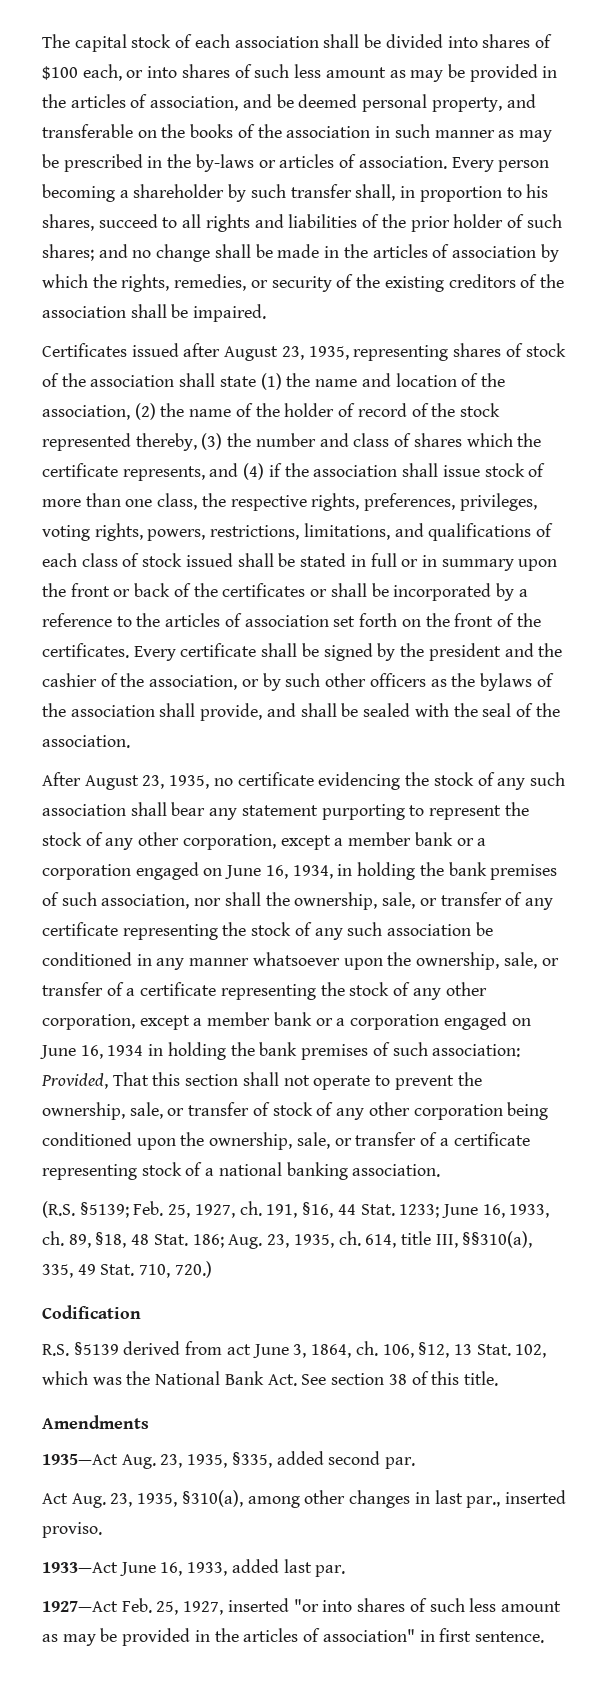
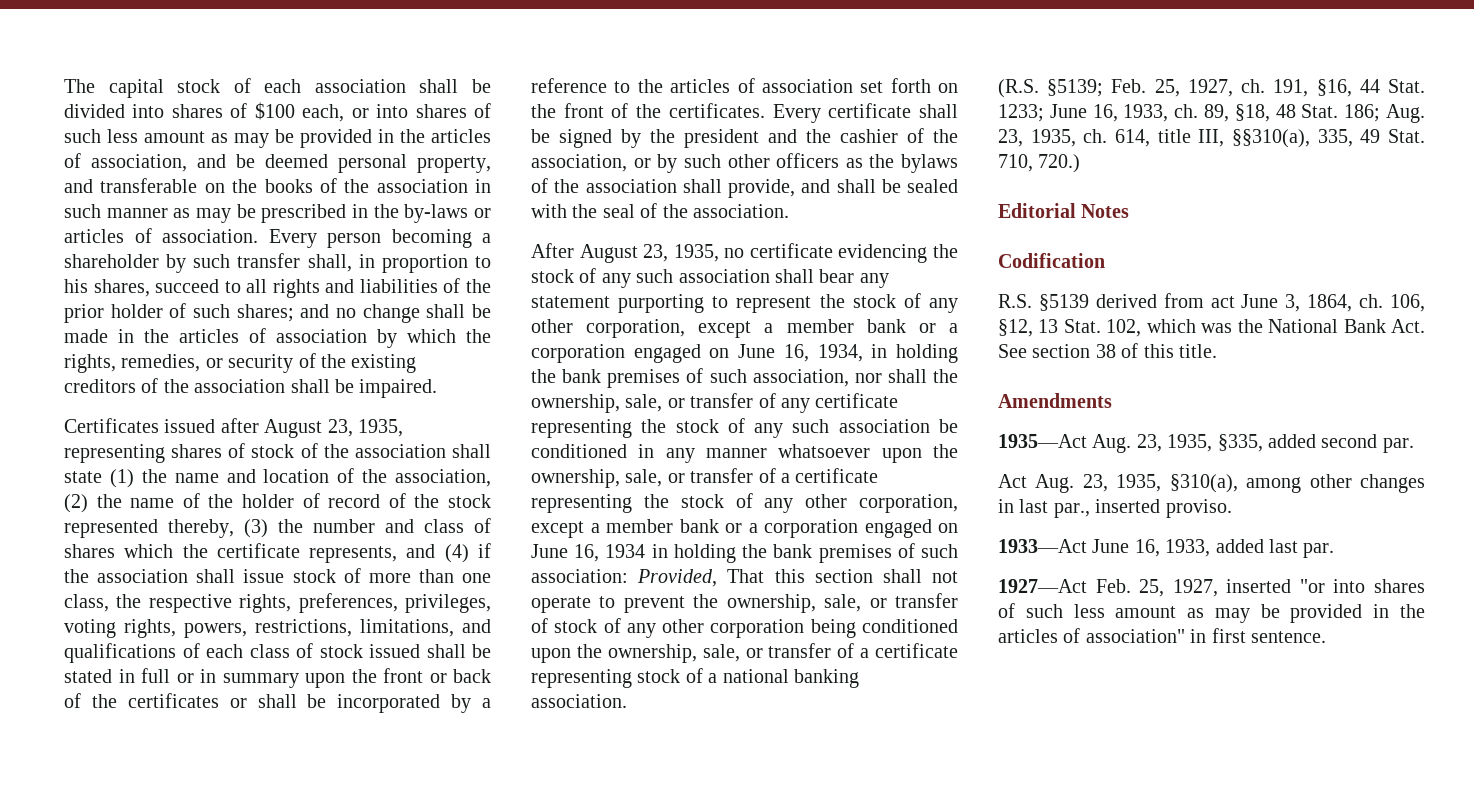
+ Editorial Notes

